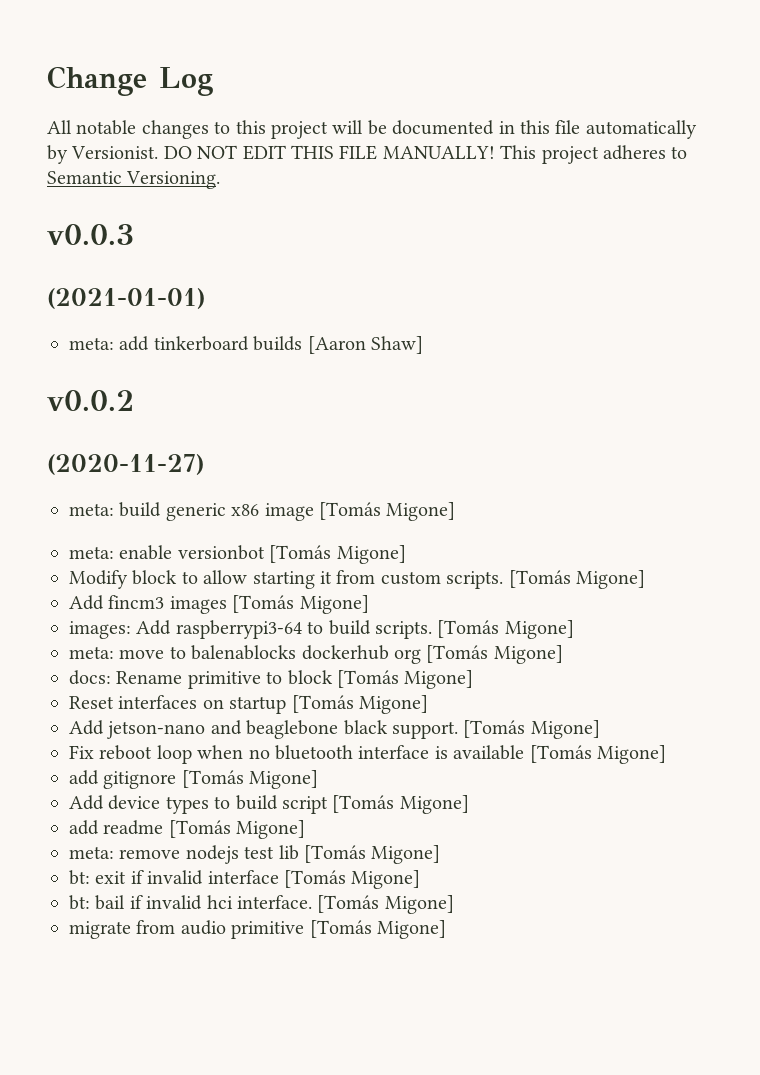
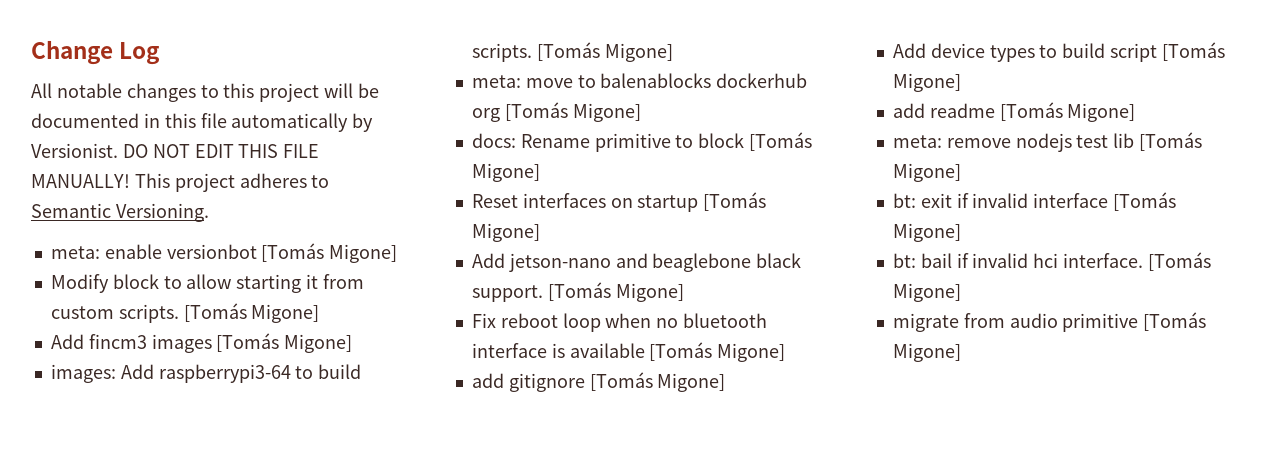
- v0.0.3
- (2021-01-01)
- meta: add tinkerboard builds [Aaron Shaw]
- v0.0.2
- (2020-11-27)
- meta: build generic x86 image [Tomás Migone]

